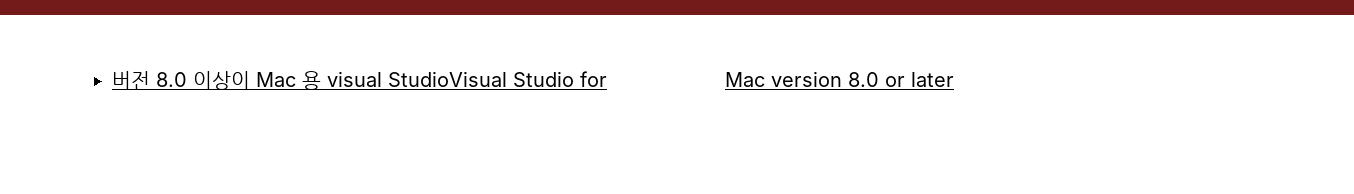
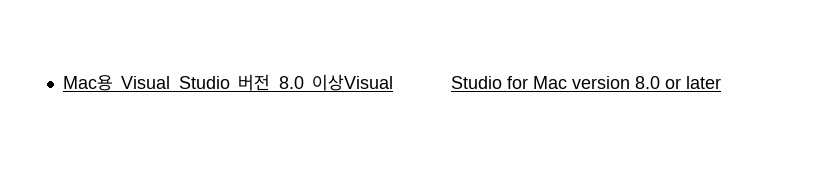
- 버전 8.0 이상이 Mac 용 visual StudioVisual Studio for Mac version 8.0 or later
+ Mac용 Visual Studio 버전 8.0 이상Visual Studio for Mac version 8.0 or later

